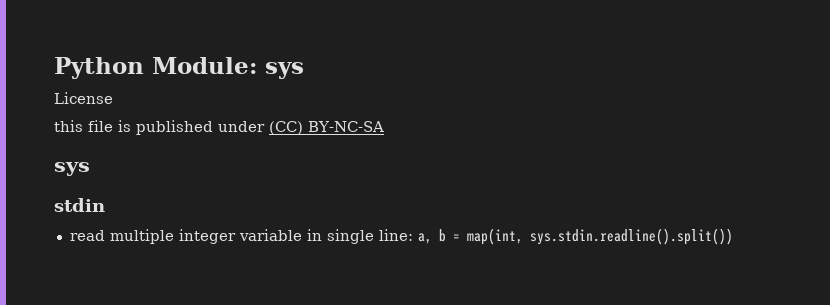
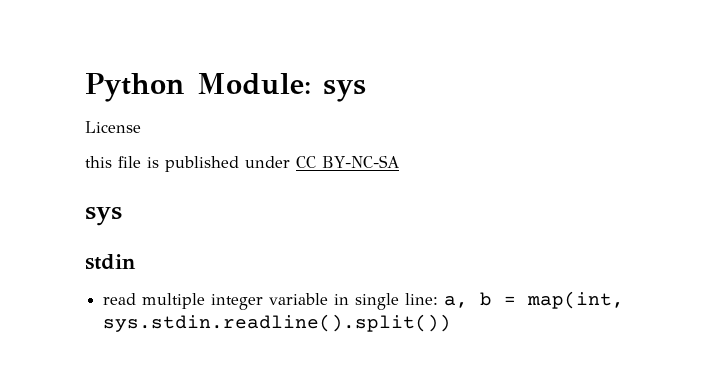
- this file is published under (CC) BY-NC-SA
+ this file is published under CC BY-NC-SA

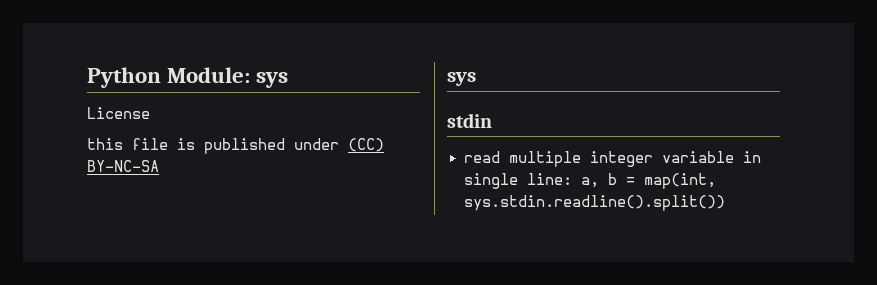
- this file is published under CC BY-NC-SA
+ this file is published under (CC) BY-NC-SA

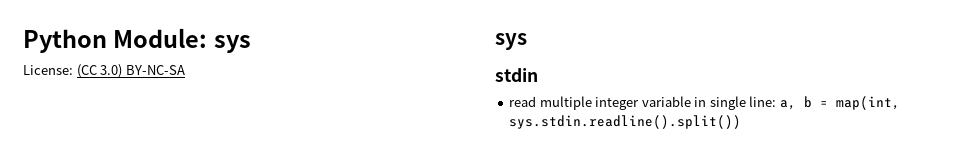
- License
- this file is published under (CC) BY-NC-SA
+ License: (CC 3.0) BY-NC-SA

